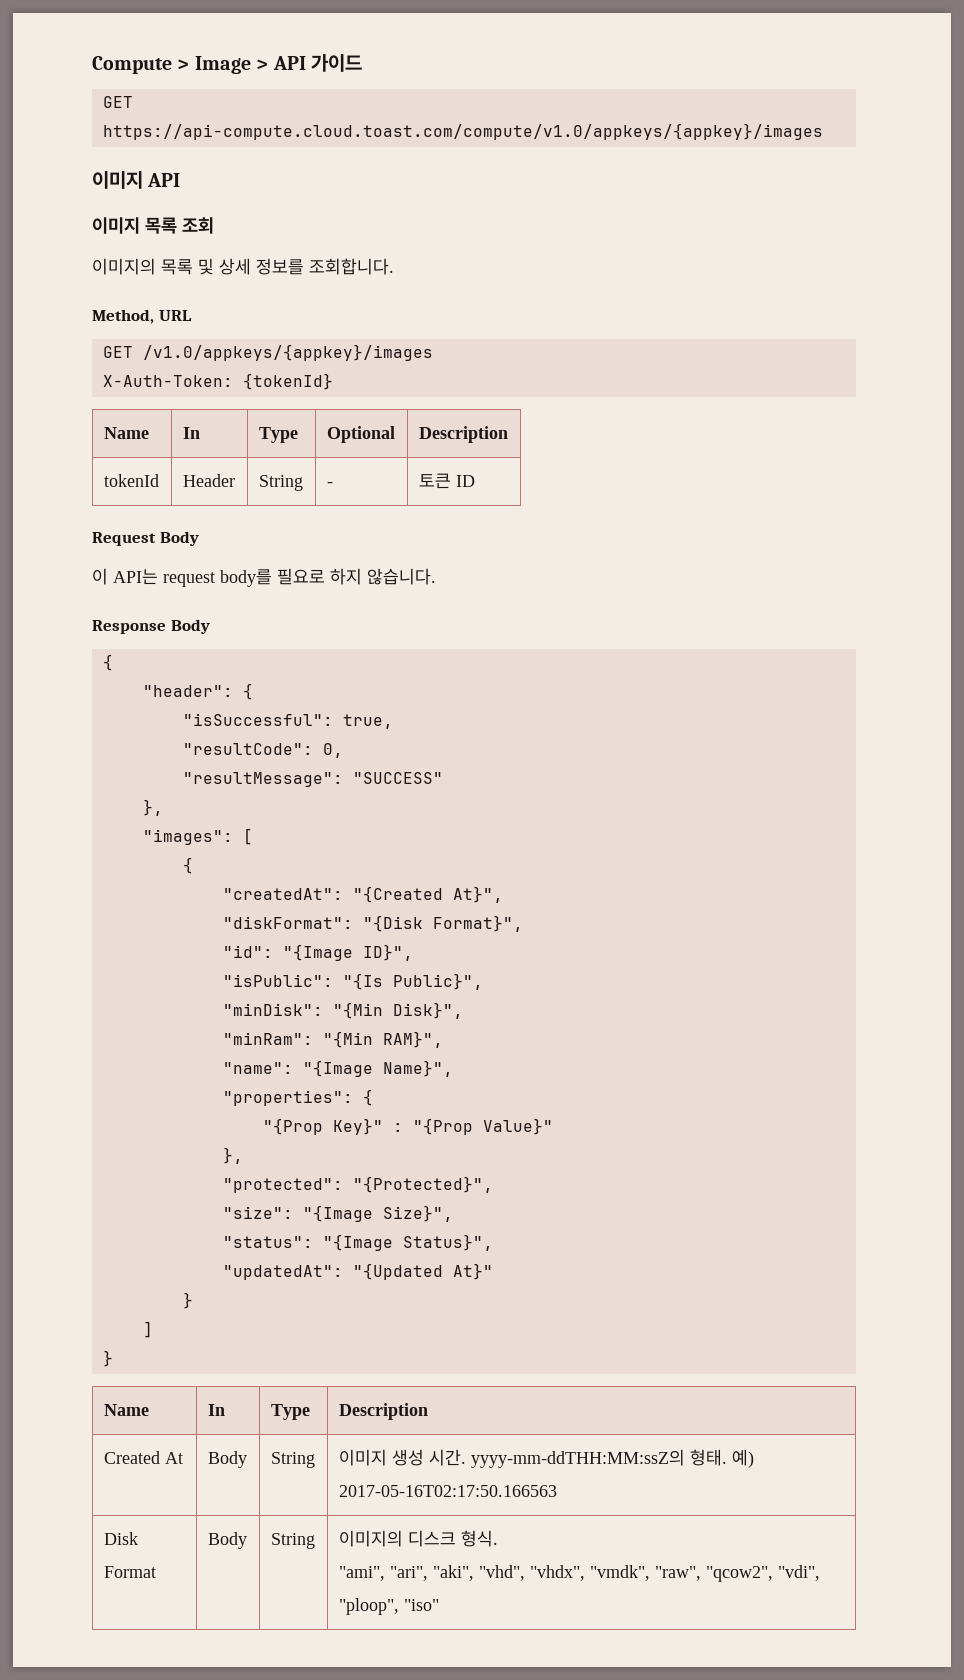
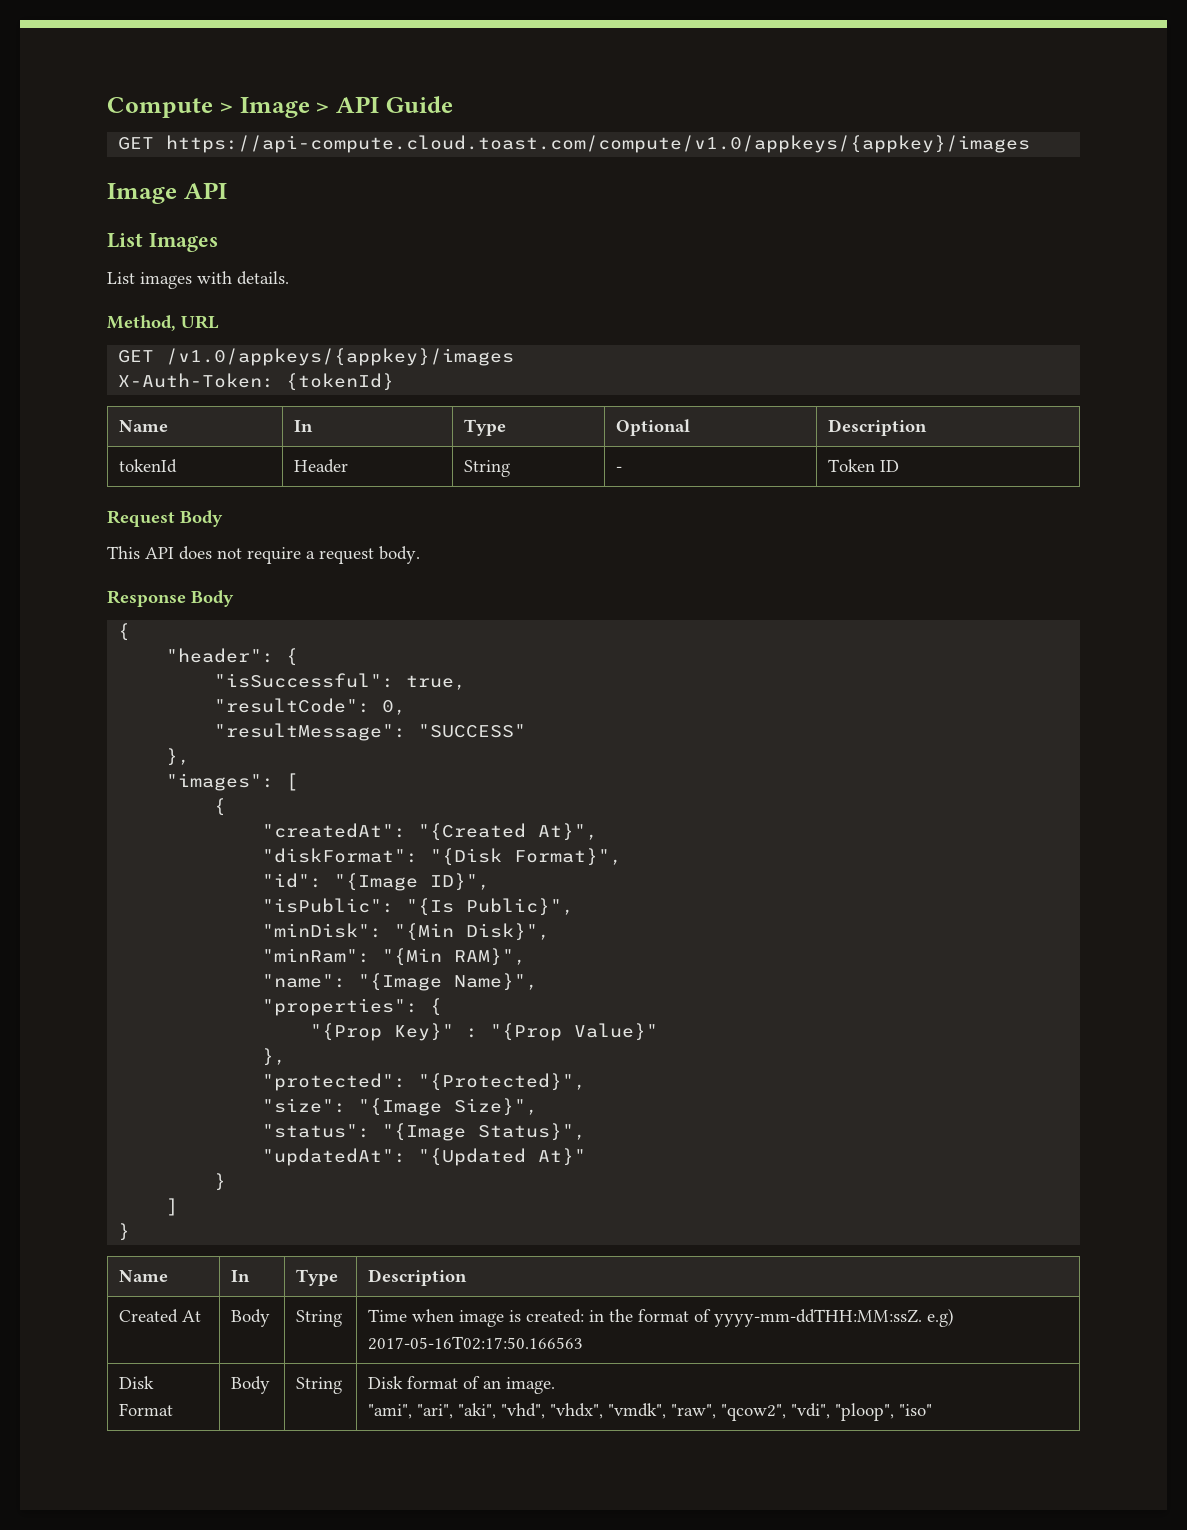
- Compute > Image > API 가이드
+ Compute > Image > API Guide
- 이미지 API
+ Image API
- 이미지 목록 조회
- 이미지의 목록 및 상세 정보를 조회합니다.
+ List Images
+ List images with details.
- tokenId | Header | String | - | 토큰 ID
+ tokenId | Header | String | - | Token ID
- 이 API는 request body를 필요로 하지 않습니다.
+ This API does not require a request body.
- Created At | Body | String | 이미지 생성 시간. yyyy-mm-ddTHH:MM:ssZ의 형태. 예) 2017-05-16T02:17:50.166563
+ Created At | Body | String | Time when image is created: in the format of yyyy-mm-ddTHH:MM:ssZ. e.g) 2017-05-16T02:17:50.166563
- Disk Format | Body | String | 이미지의 디스크 형식.
+ Disk Format | Body | String | Disk format of an image.

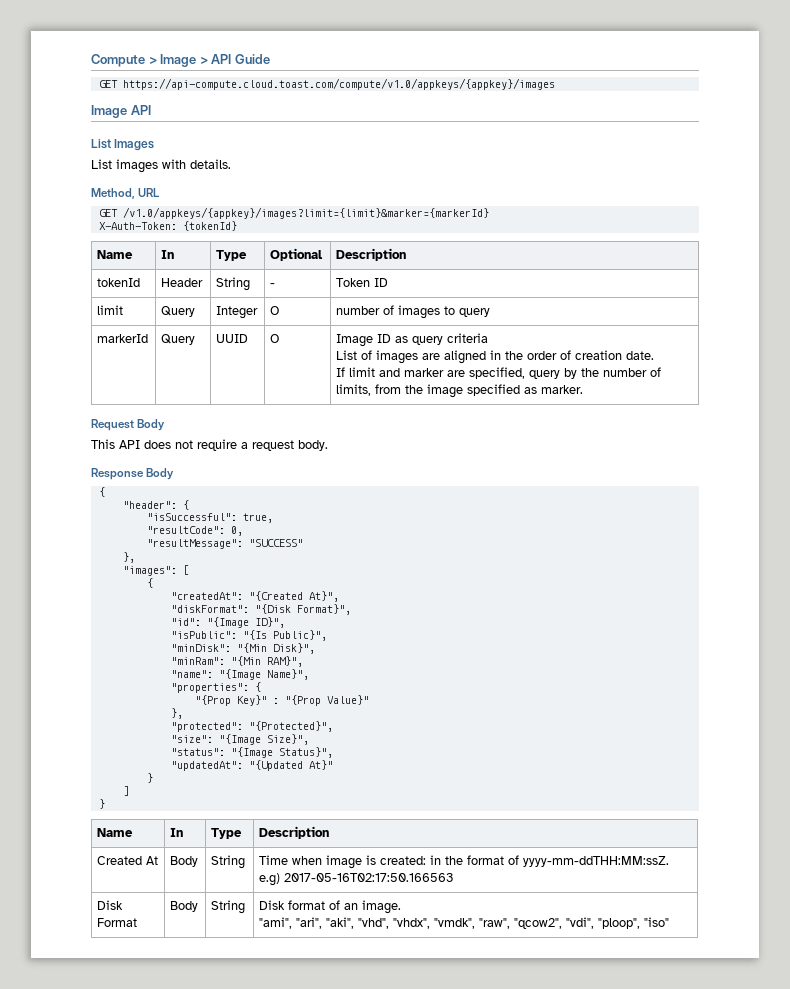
- GET /v1.0/appkeys/{appkey}/images
+ GET /v1.0/appkeys/{appkey}/images?limit={limit}&marker={markerId}
+ limit | Query | Integer | O | number of images to query
+ markerId | Query | UUID | O | Image ID as query criteria
+ List of images are aligned in the order of creation date.
+ If limit and marker are specified, query by the number of limits, from the image specified as marker.

